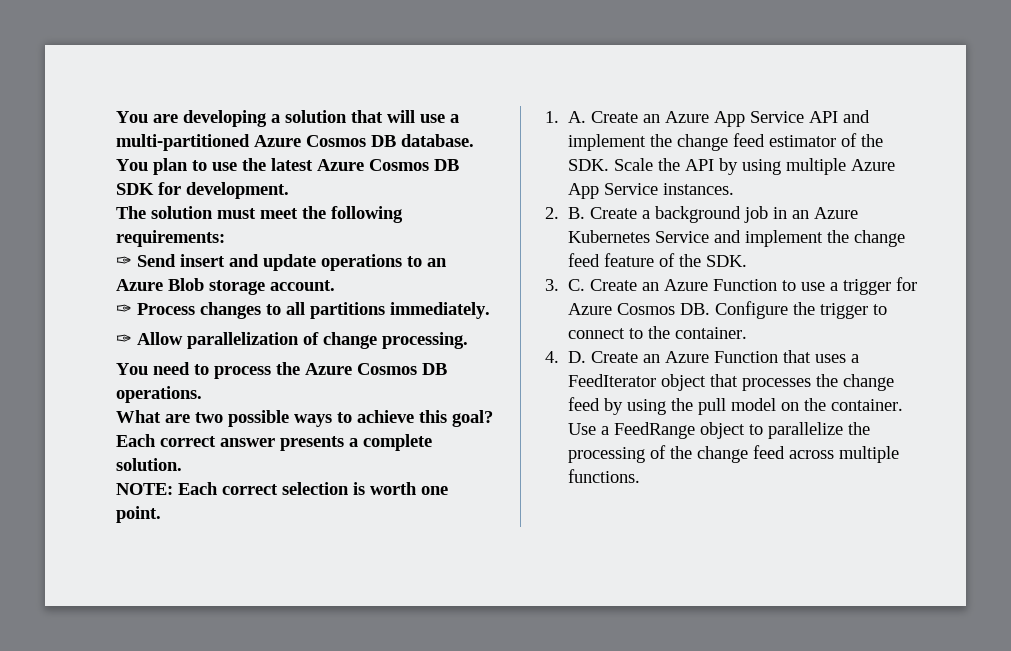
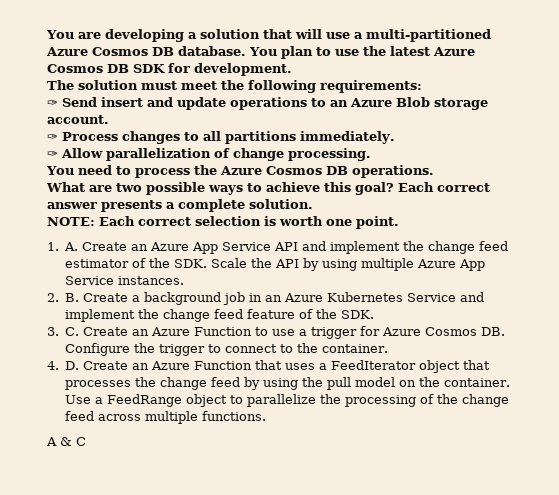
+ A & C

